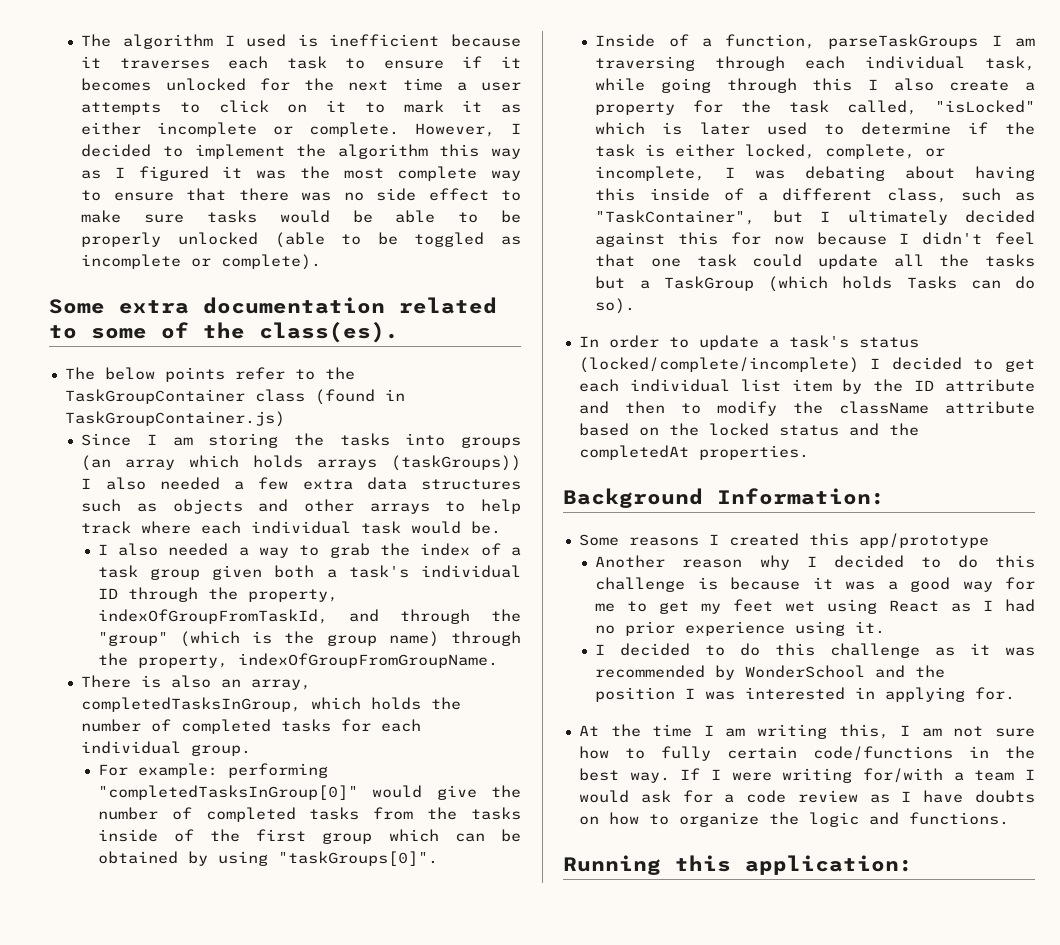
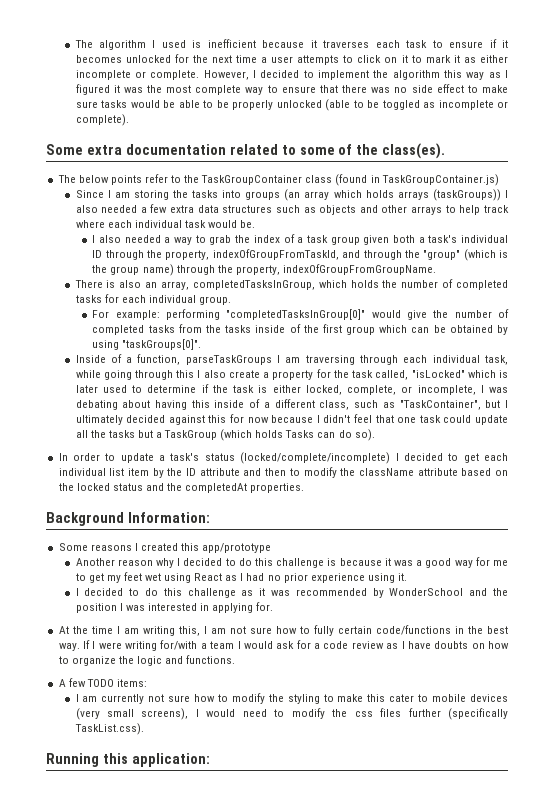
+ A few TODO items:
+ I am currently not sure how to modify the styling to make this cater to mobile devices (very small screens), I would need to modify the css files further (specifically TaskList.css).

